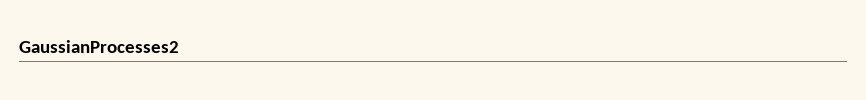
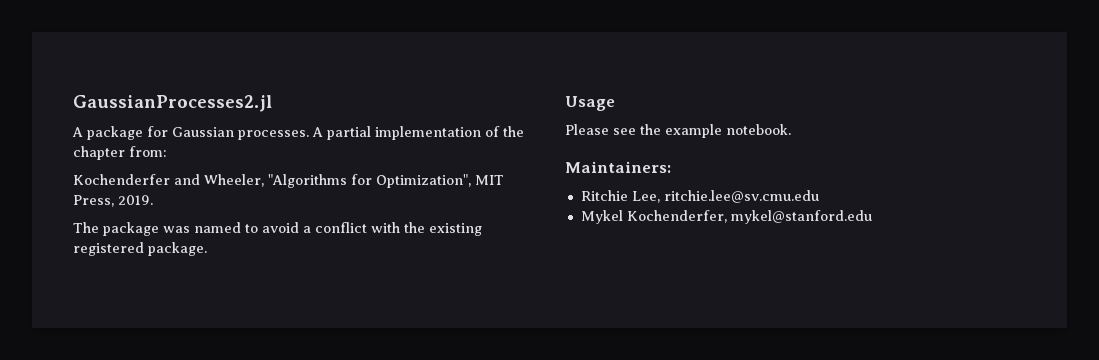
- GaussianProcesses2
+ GaussianProcesses2.jl
+ A package for Gaussian processes. A partial implementation of the chapter from:
+ Kochenderfer and Wheeler, "Algorithms for Optimization", MIT Press, 2019.
+ The package was named to avoid a conflict with the existing registered package.
+ Usage
+ Please see the example notebook.
+ Maintainers:
+ Ritchie Lee, ritchie.lee@sv.cmu.edu
+ Mykel Kochenderfer, mykel@stanford.edu

